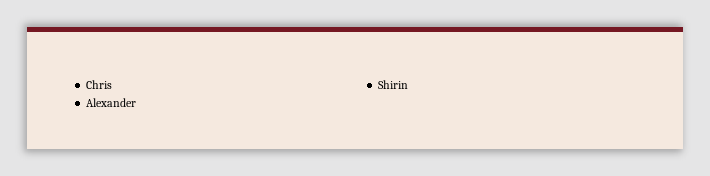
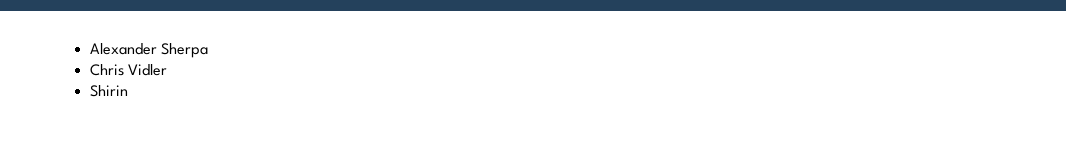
+ Alexander Sherpa
- Chris
- Alexander
+ Chris Vidler

